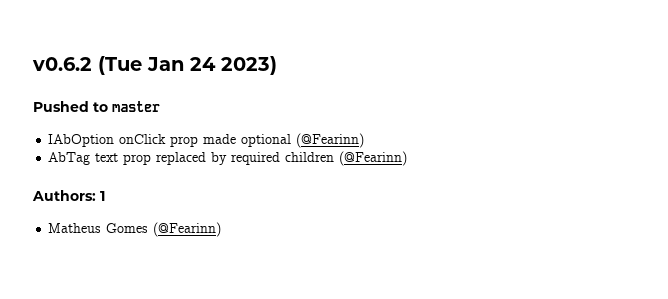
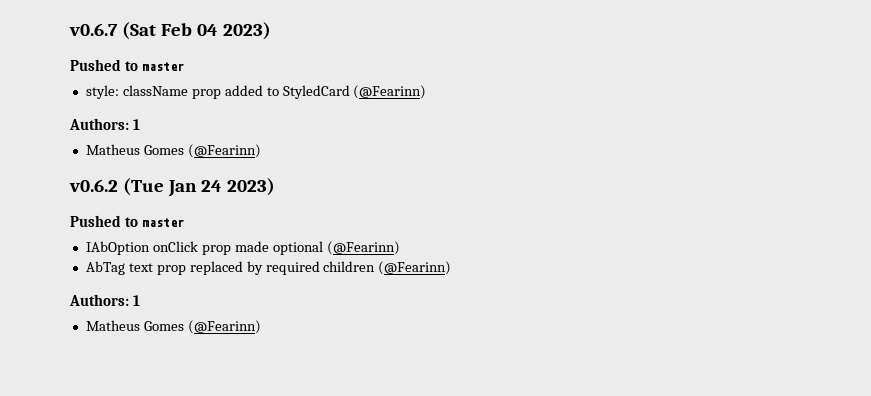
+ v0.6.7 (Sat Feb 04 2023)
+ Pushed to master
+ style: className prop added to StyledCard (@Fearinn)
+ Authors: 1
+ Matheus Gomes (@Fearinn)

